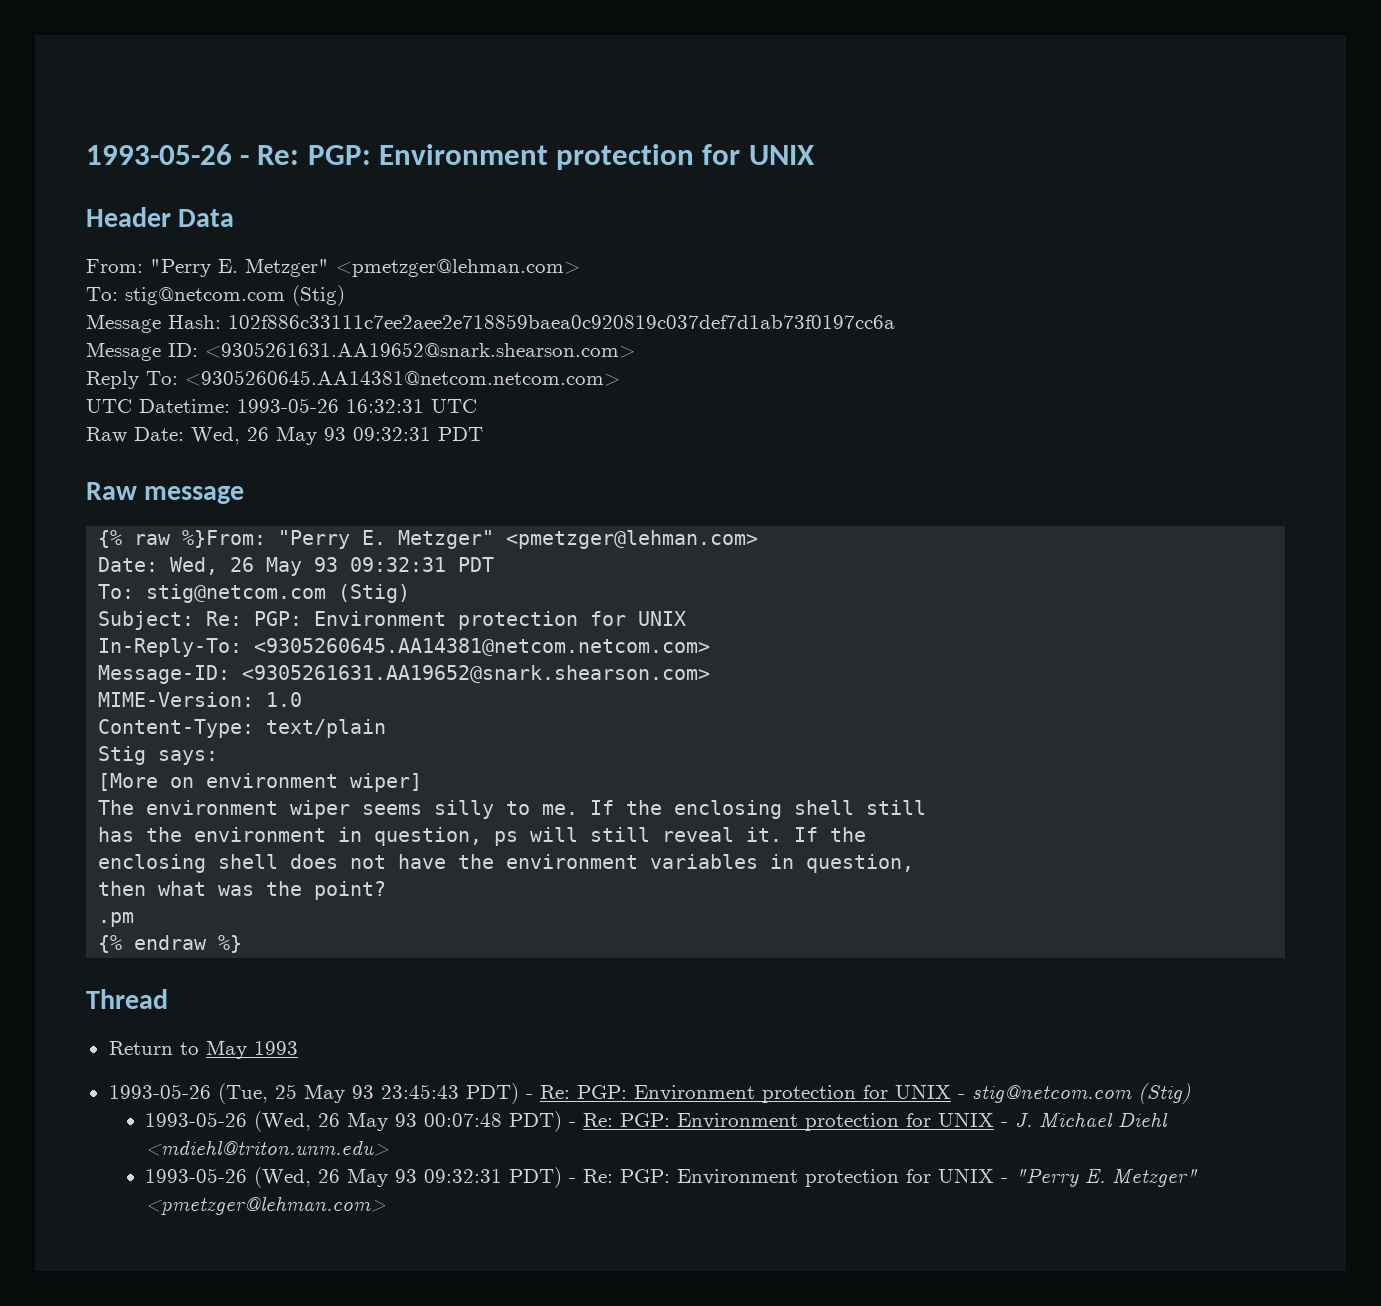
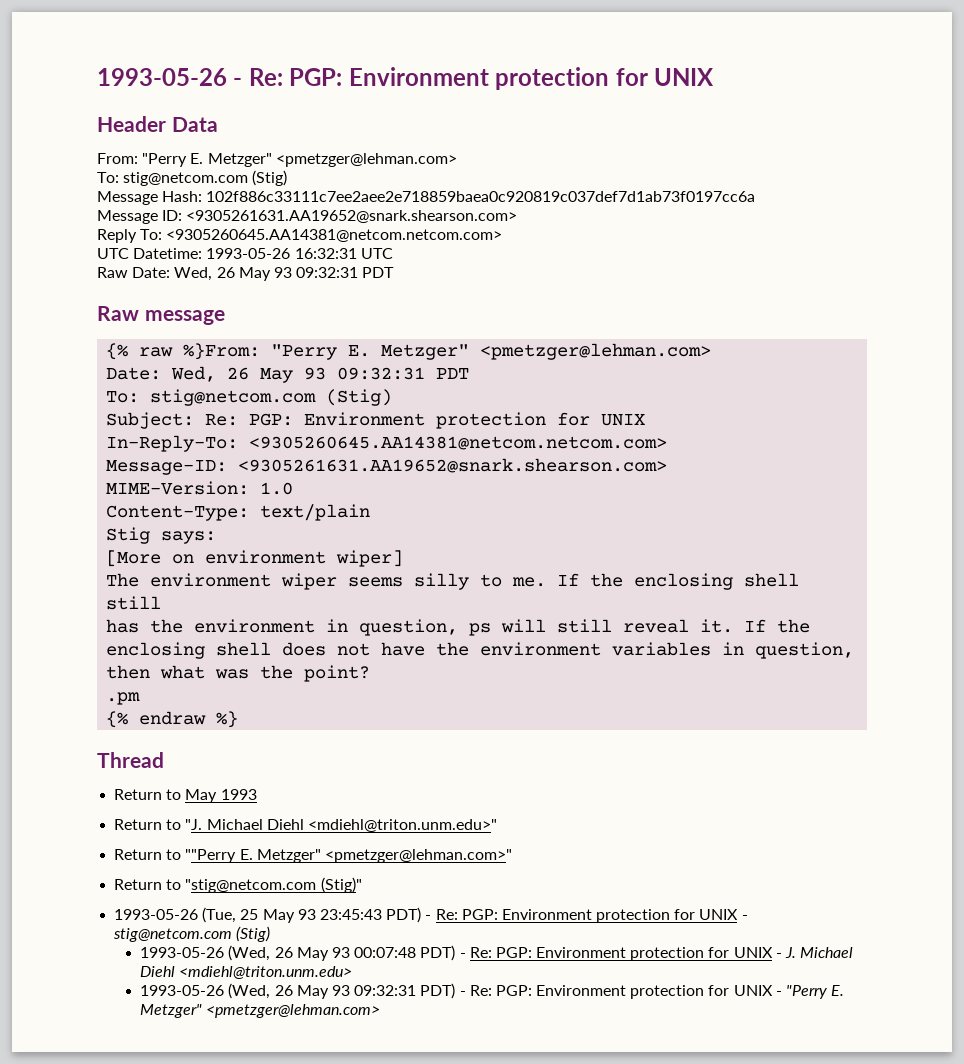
+ Return to "J. Michael Diehl <mdiehl@triton.unm.edu>"
+ Return to ""Perry E. Metzger" <pmetzger@lehman.com>"
+ Return to "stig@netcom.com (Stig)"

